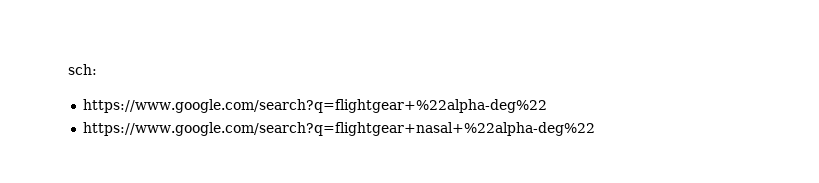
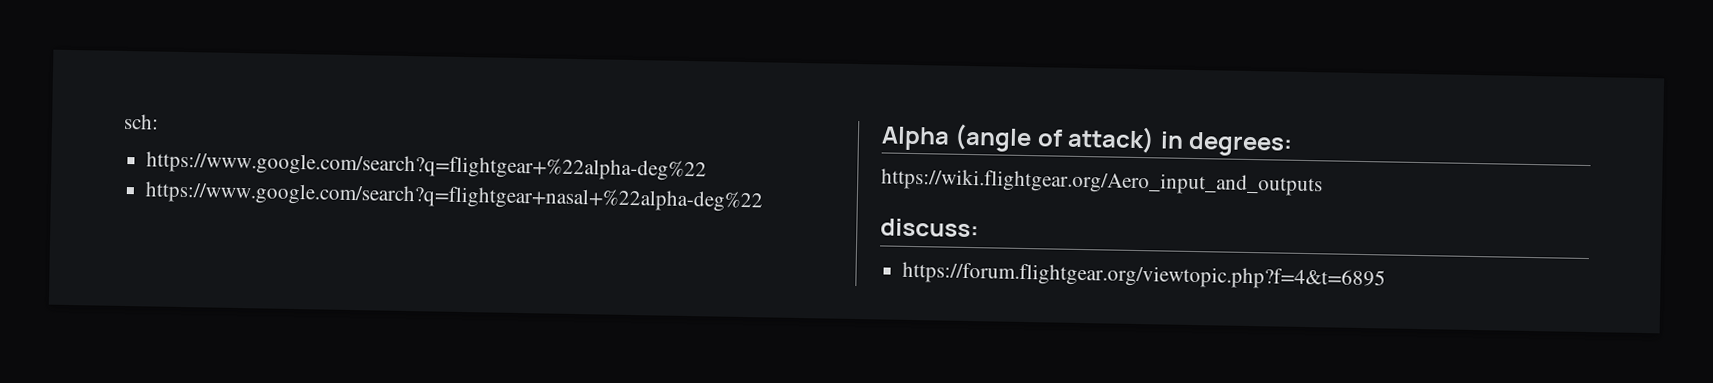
+ Alpha (angle of attack) in degrees:
+ https://wiki.flightgear.org/Aero_input_and_outputs
+ discuss:
+ https://forum.flightgear.org/viewtopic.php?f=4&t=6895

